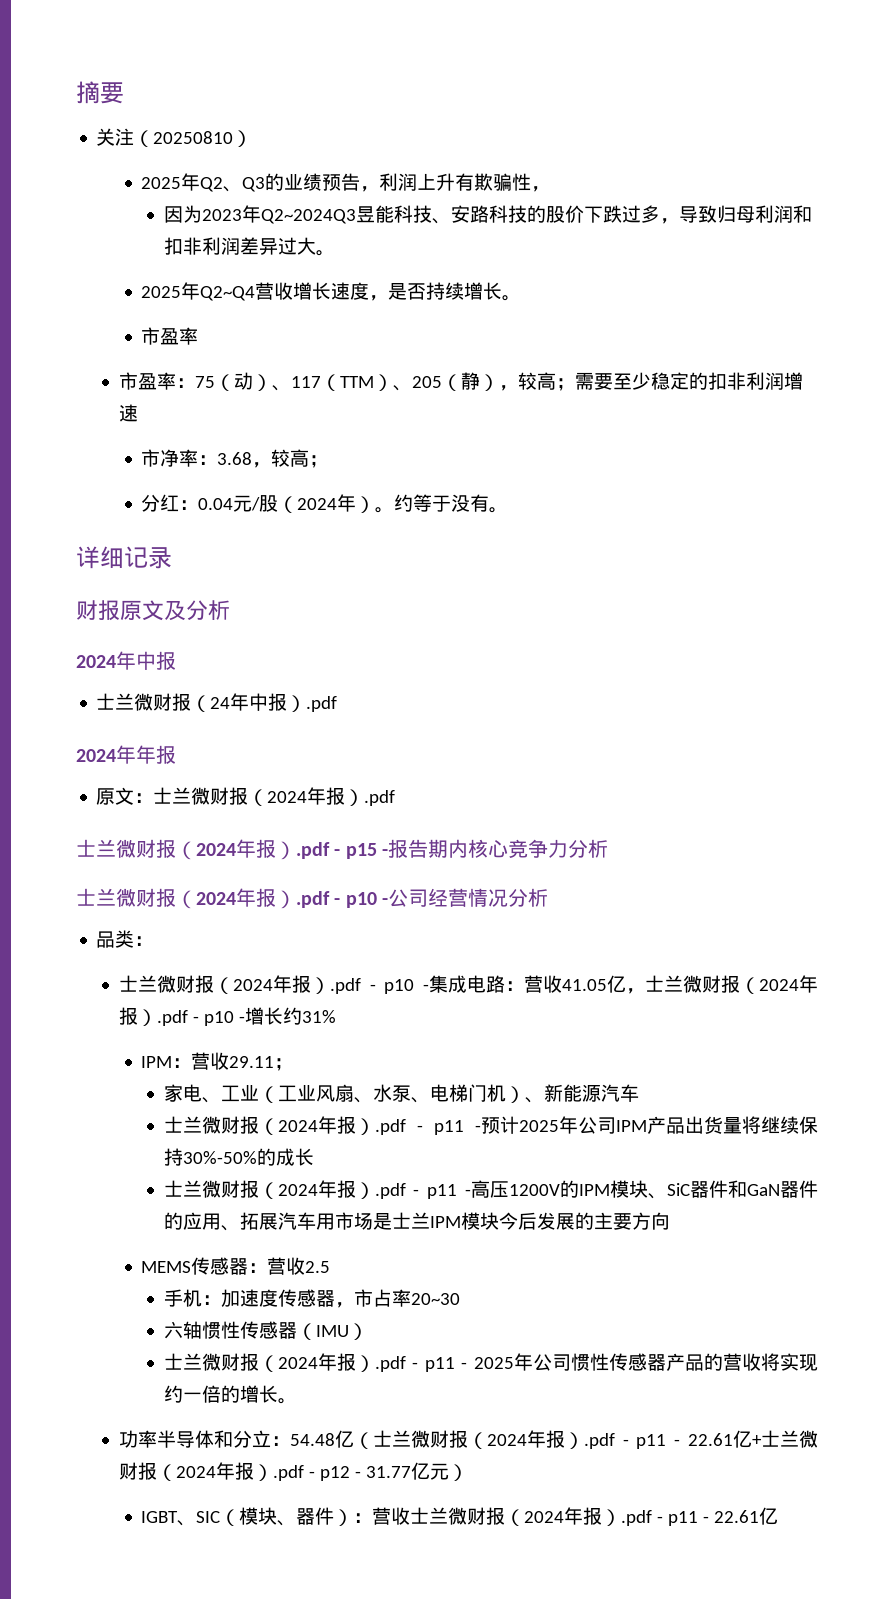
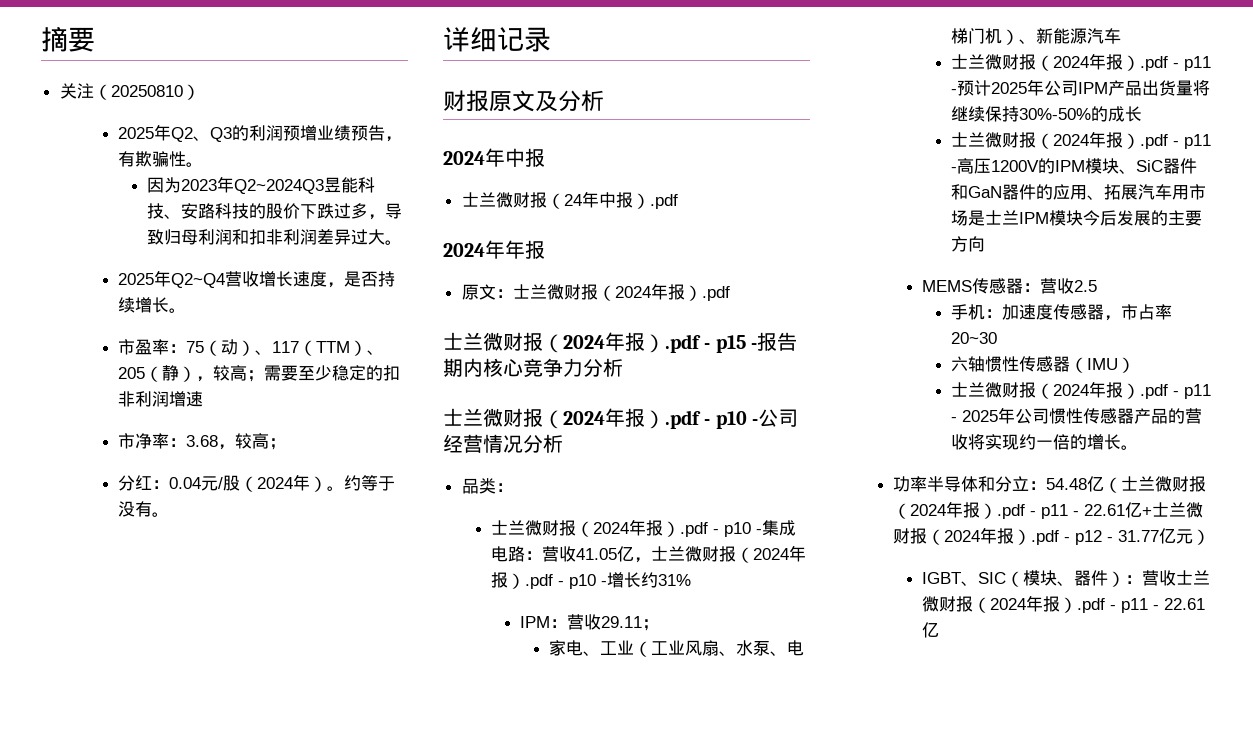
- 2025年Q2、Q3的业绩预告，利润上升有欺骗性，
+ 2025年Q2、Q3的利润预增业绩预告，有欺骗性。
  2025年Q2~Q4营收增长速度，是否持续增长。
- 市盈率

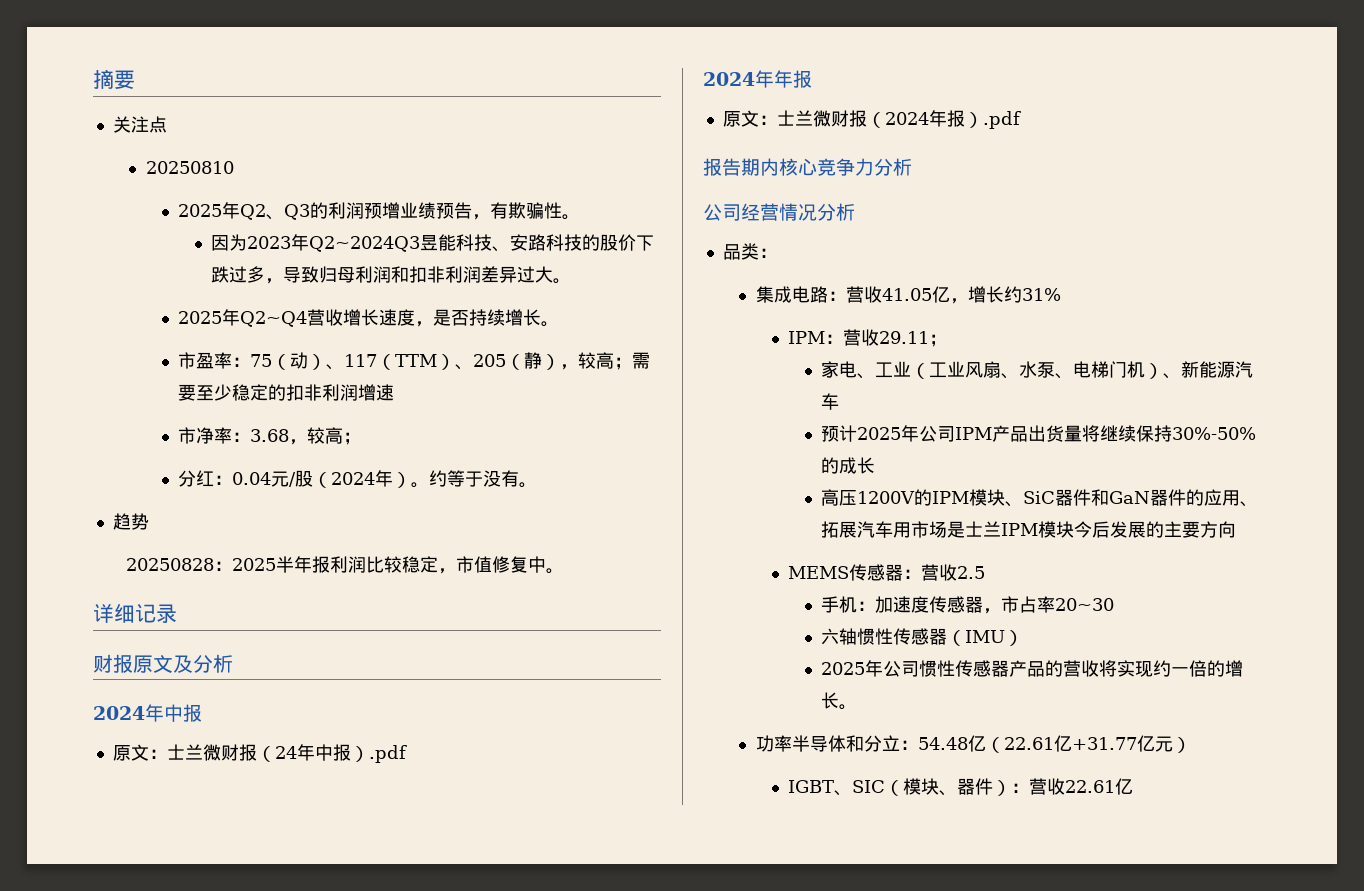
- 关注（20250810）
+ 关注点
+ 20250810
+ 趋势
+ 20250828：2025半年报利润比较稳定，市值修复中。
- 士兰微财报（24年中报）.pdf
+ 原文：士兰微财报（24年中报）.pdf
- 士兰微财报（2024年报）.pdf - p15 -报告期内核心竞争力分析
+ 报告期内核心竞争力分析
- 士兰微财报（2024年报）.pdf - p10 -公司经营情况分析
+ 公司经营情况分析
- 士兰微财报（2024年报）.pdf - p10 -集成电路：营收41.05亿，士兰微财报（2024年报）.pdf - p10 -增长约31%
+ 集成电路：营收41.05亿，增长约31%
- 士兰微财报（2024年报）.pdf - p11 -预计2025年公司IPM产品出货量将继续保持30%-50%的成长
+ 预计2025年公司IPM产品出货量将继续保持30%-50%的成长
- 士兰微财报（2024年报）.pdf - p11 -高压1200V的IPM模块、SiC器件和GaN器件的应用、拓展汽车用市场是士兰IPM模块今后发展的主要方向
+ 高压1200V的IPM模块、SiC器件和GaN器件的应用、拓展汽车用市场是士兰IPM模块今后发展的主要方向
- 士兰微财报（2024年报）.pdf - p11 - 2025年公司惯性传感器产品的营收将实现约一倍的增长。
+ 2025年公司惯性传感器产品的营收将实现约一倍的增长。
- 功率半导体和分立：54.48亿（士兰微财报（2024年报）.pdf - p11 - 22.61亿+士兰微财报（2024年报）.pdf - p12 - 31.77亿元）
+ 功率半导体和分立：54.48亿（22.61亿+31.77亿元）
- IGBT、SIC（模块、器件）：营收士兰微财报（2024年报）.pdf - p11 - 22.61亿
+ IGBT、SIC（模块、器件）：营收22.61亿

